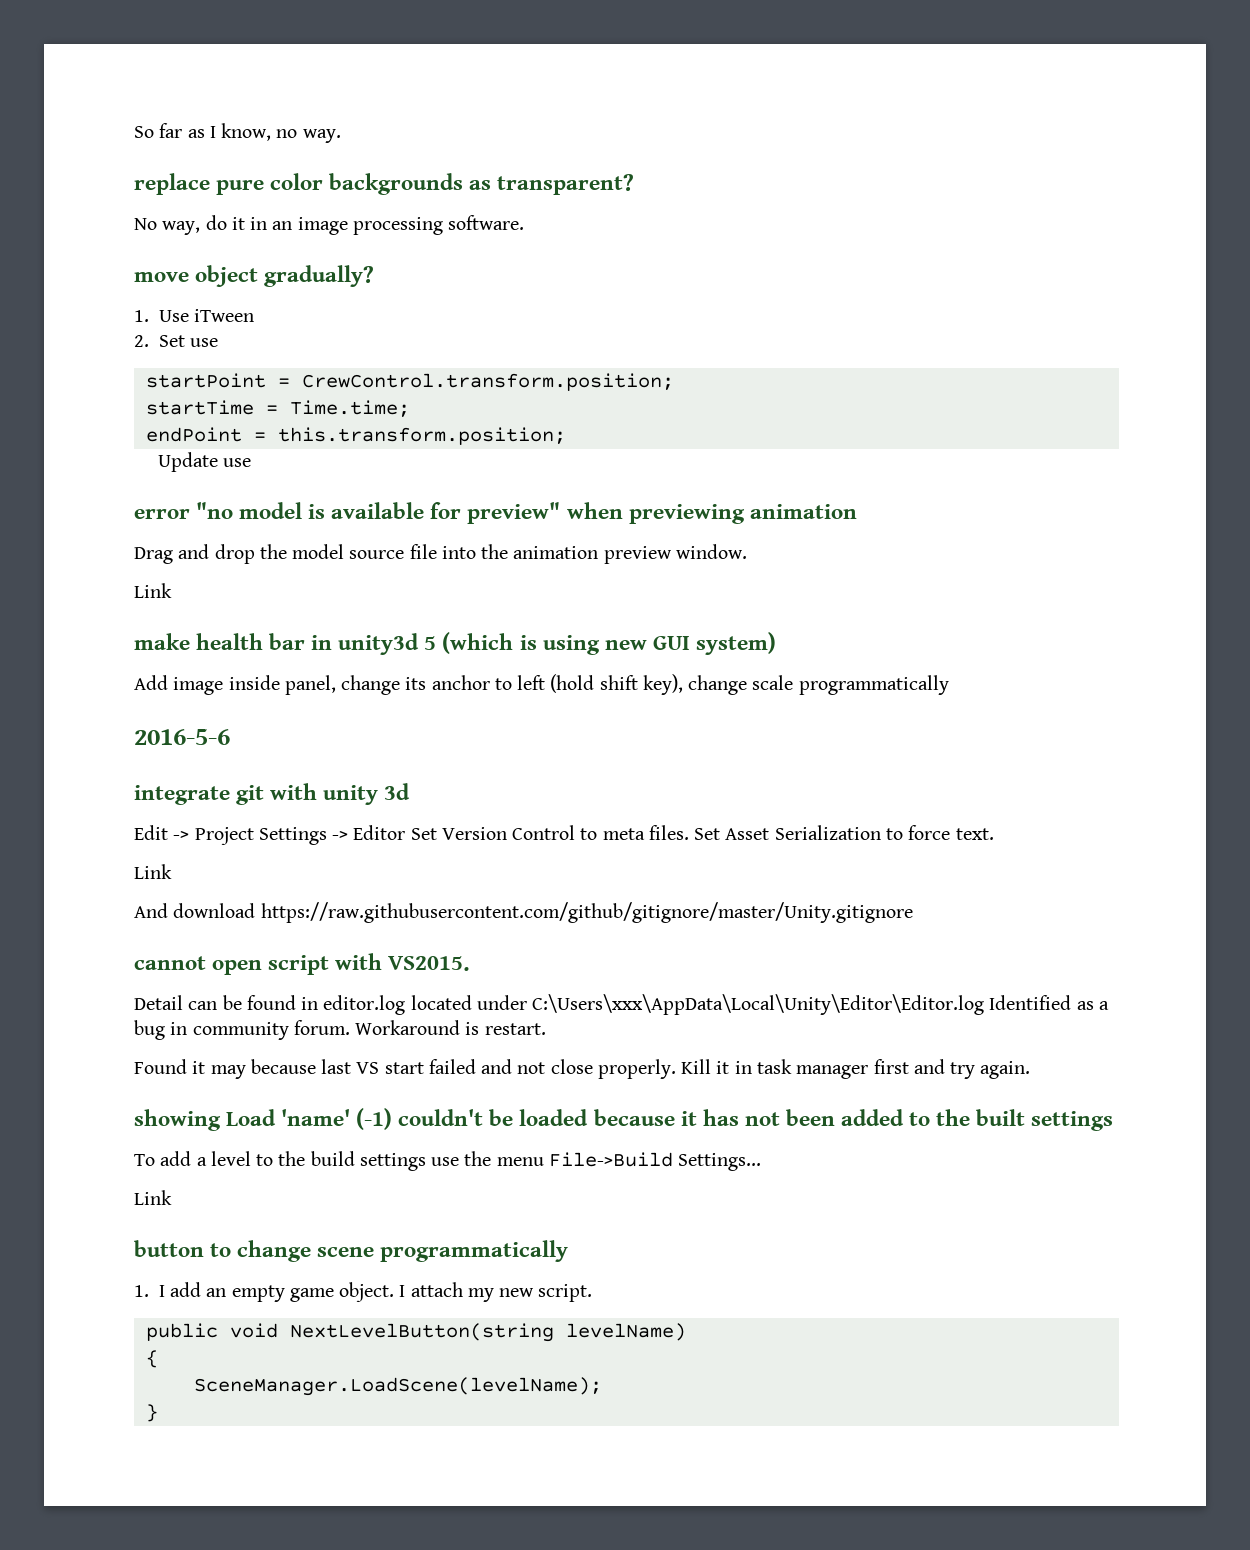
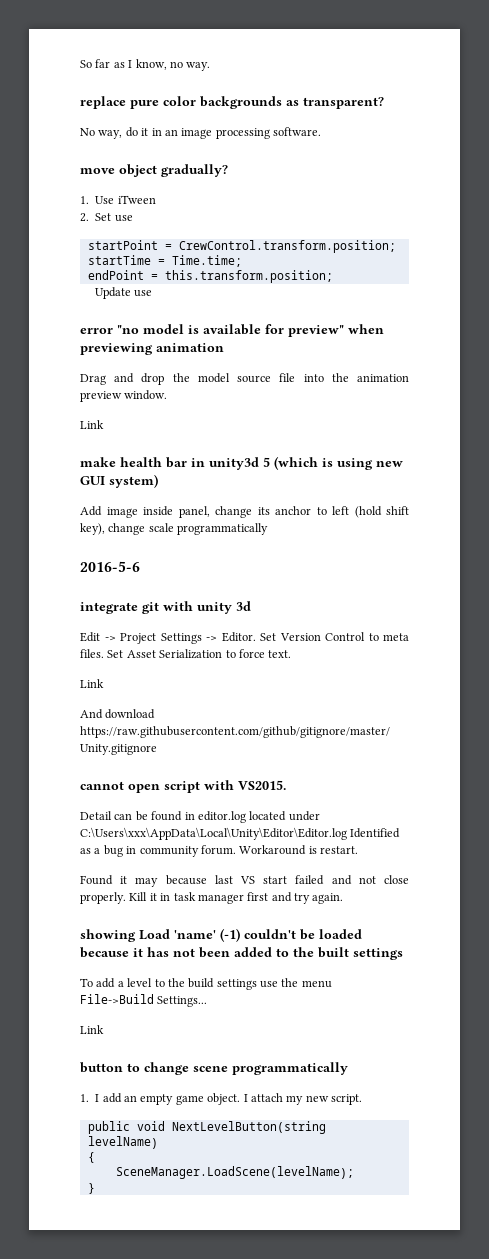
- Edit -> Project Settings -> Editor Set Version Control to meta files.
+ Edit -> Project Settings -> Editor. Set Version Control to meta files.

